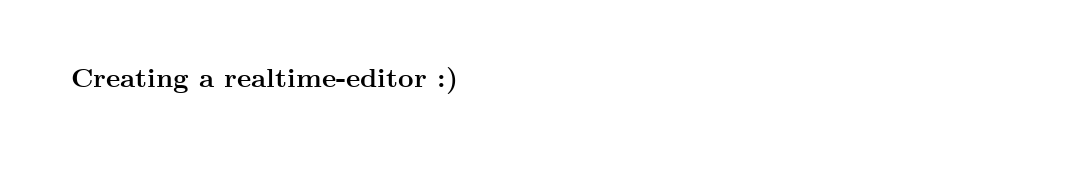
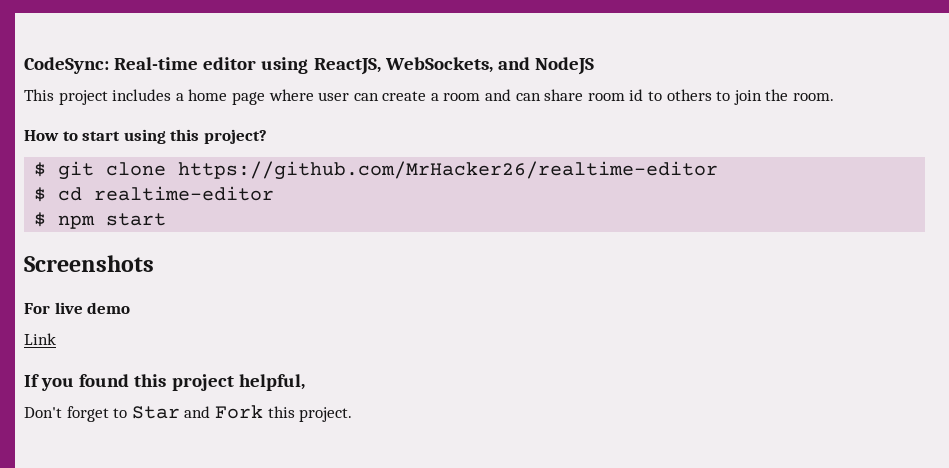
- Creating a realtime-editor :)
+ CodeSync: Real-time editor using ReactJS, WebSockets, and NodeJS
+ This project includes a home page where user can create a room and can share room id to others to join the room.
+ How to start using this project?
+ $ git clone https://github.com/MrHacker26/realtime-editor
+ $ cd realtime-editor
+ $ npm start
+ Screenshots
+ For live demo
+ Link
+ If you found this project helpful,
+ Don't forget to Star and Fork this project.

